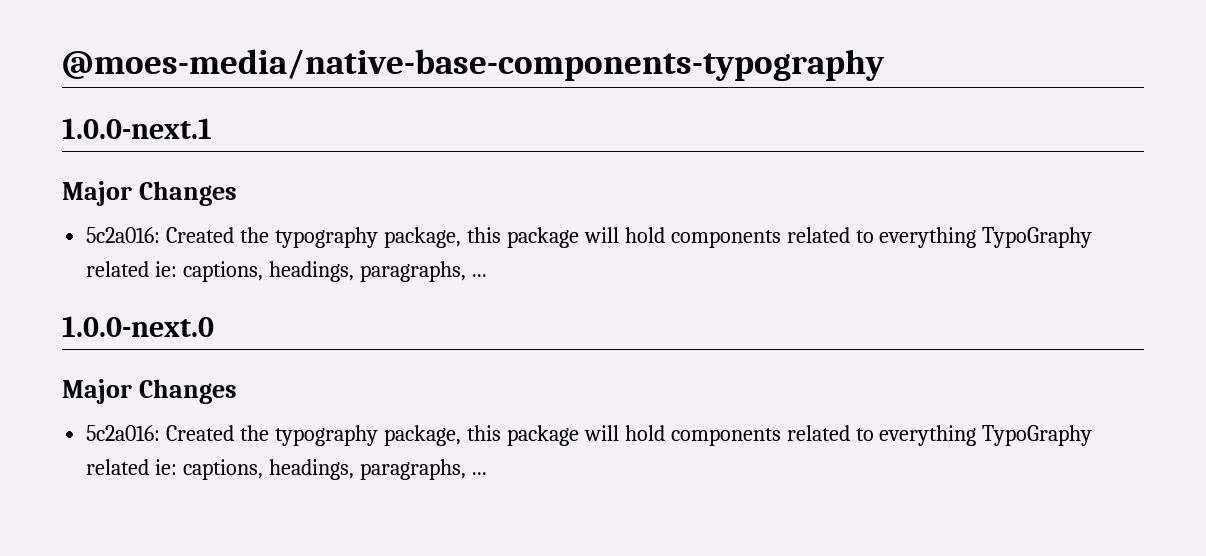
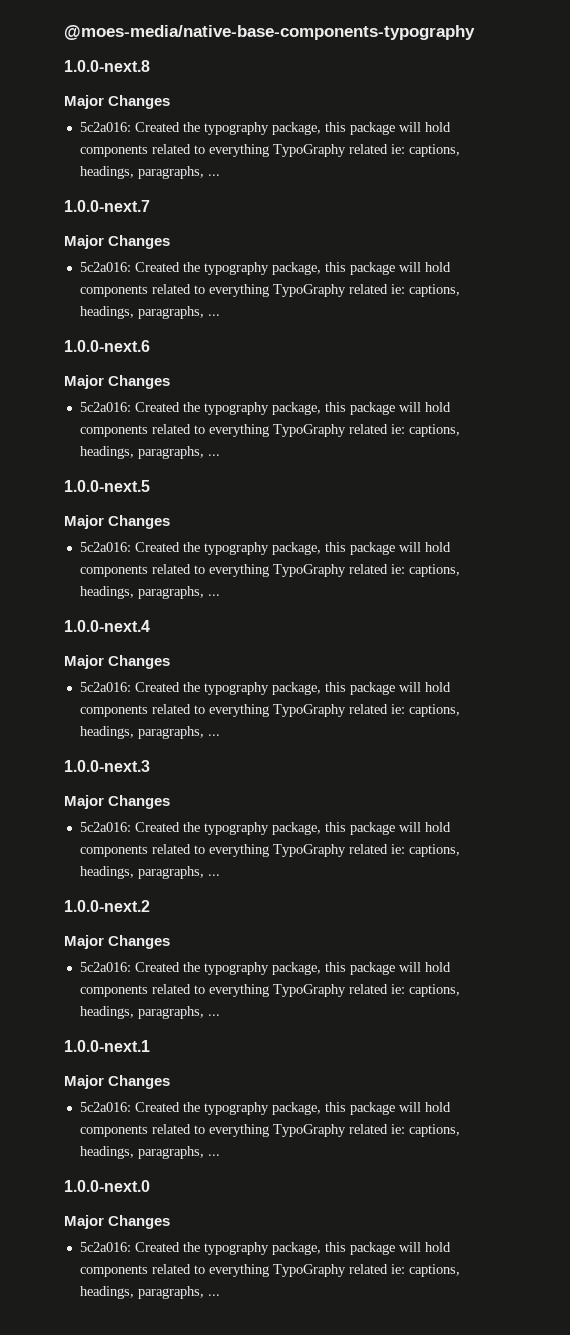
+ 1.0.0-next.8
+ Major Changes
+ 5c2a016: Created the typography package, this package will hold components related to everything TypoGraphy related ie: captions, headings, paragraphs, ...
+ 1.0.0-next.7
+ Major Changes
+ 5c2a016: Created the typography package, this package will hold components related to everything TypoGraphy related ie: captions, headings, paragraphs, ...
+ 1.0.0-next.6
+ Major Changes
+ 5c2a016: Created the typography package, this package will hold components related to everything TypoGraphy related ie: captions, headings, paragraphs, ...
+ 1.0.0-next.5
+ Major Changes
+ 5c2a016: Created the typography package, this package will hold components related to everything TypoGraphy related ie: captions, headings, paragraphs, ...
+ 1.0.0-next.4
+ Major Changes
+ 5c2a016: Created the typography package, this package will hold components related to everything TypoGraphy related ie: captions, headings, paragraphs, ...
+ 1.0.0-next.3
+ Major Changes
+ 5c2a016: Created the typography package, this package will hold components related to everything TypoGraphy related ie: captions, headings, paragraphs, ...
+ 1.0.0-next.2
+ Major Changes
+ 5c2a016: Created the typography package, this package will hold components related to everything TypoGraphy related ie: captions, headings, paragraphs, ...

